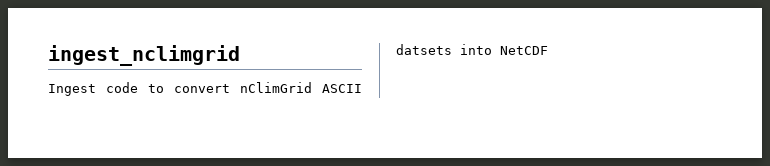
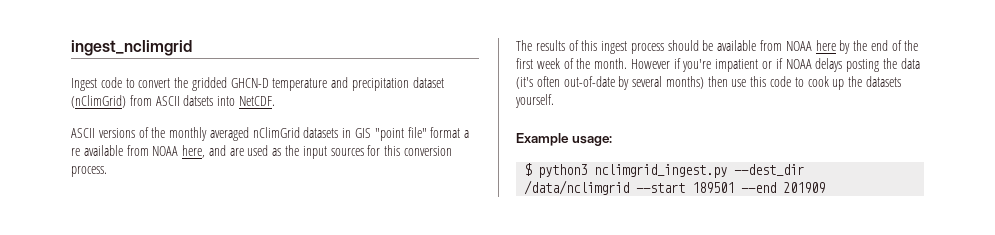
- Ingest code to convert nClimGrid ASCII datsets into NetCDF
+ Ingest code to convert the gridded GHCN-D temperature and precipitation dataset (nClimGrid) from ASCII datsets into NetCDF.
+ ASCII versions of the monthly averaged nClimGrid datasets in GIS "point file" format a re available from NOAA here, and are used as the input sources for this conversion process.
+ The results of this ingest process should be available from NOAA here by the end of the first week of the month. However if you're impatient or if NOAA delays posting the data (it's often out-of-date by several months) then use this code to cook up the datasets yourself.
+ Example usage:
+ $ python3 nclimgrid_ingest.py --dest_dir /data/nclimgrid --start 189501 --end 201909

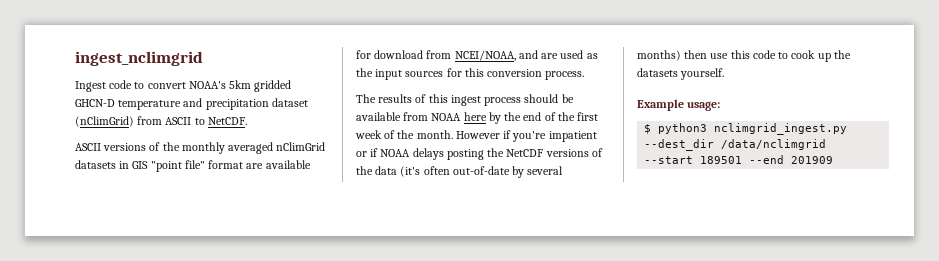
- Ingest code to convert the gridded GHCN-D temperature and precipitation dataset (nClimGrid) from ASCII datsets into NetCDF.
+ Ingest code to convert NOAA's 5km gridded GHCN-D temperature and precipitation dataset (nClimGrid) from ASCII to NetCDF.
- ASCII versions of the monthly averaged nClimGrid datasets in GIS "point file" format a re available from NOAA here, and are used as the input sources for this conversion process.
+ ASCII versions of the monthly averaged nClimGrid datasets in GIS "point file" format are available for download from NCEI/NOAA, and are used as the input sources for this conversion process.
- However if you're impatient or if NOAA delays posting the data (it's often out-of-date by several months) then use this code to cook up the datasets yourself.
+ However if you're impatient or if NOAA delays posting the NetCDF versions of the data (it's often out-of-date by several months) then use this code to cook up the datasets yourself.

